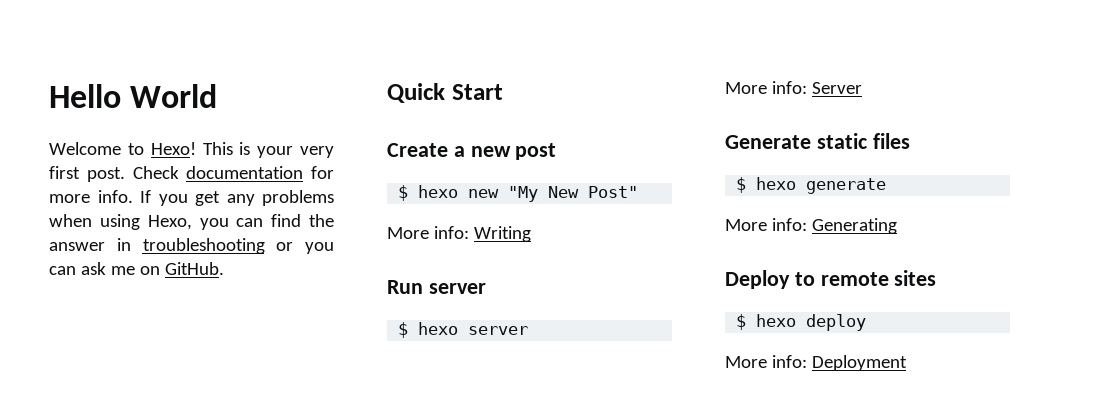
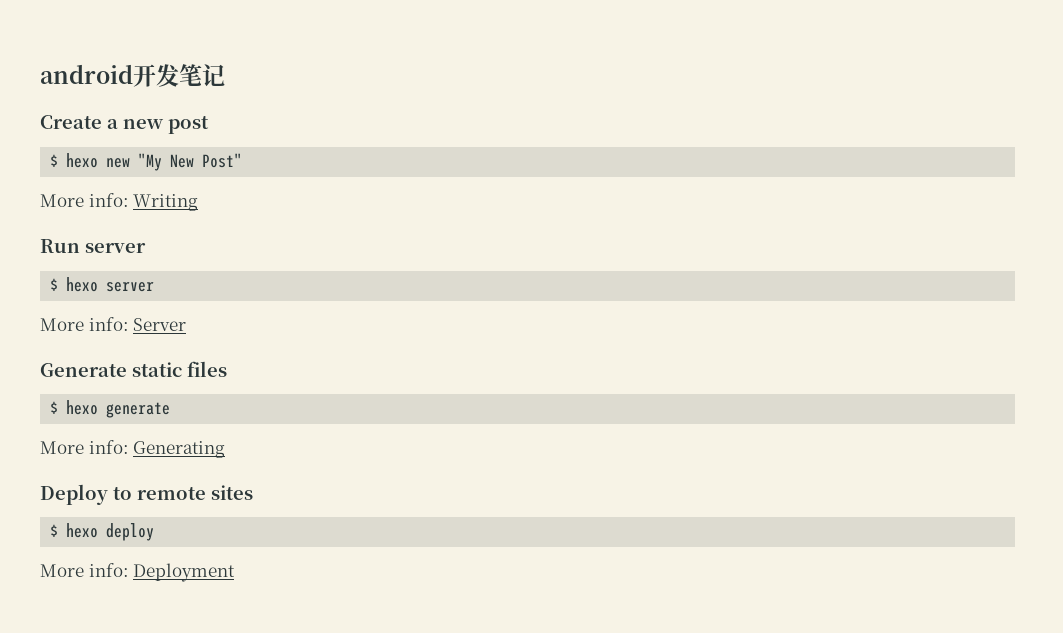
- Hello World
- Welcome to Hexo! This is your very first post. Check documentation for more info. If you get any problems when using Hexo, you can find the answer in troubleshooting or you can ask me on GitHub.
- Quick Start
+ android开发笔记

